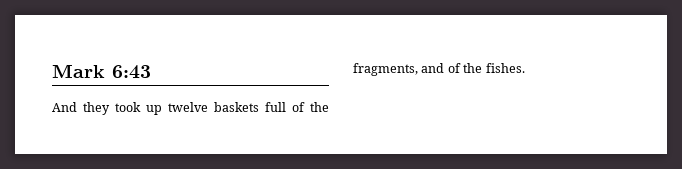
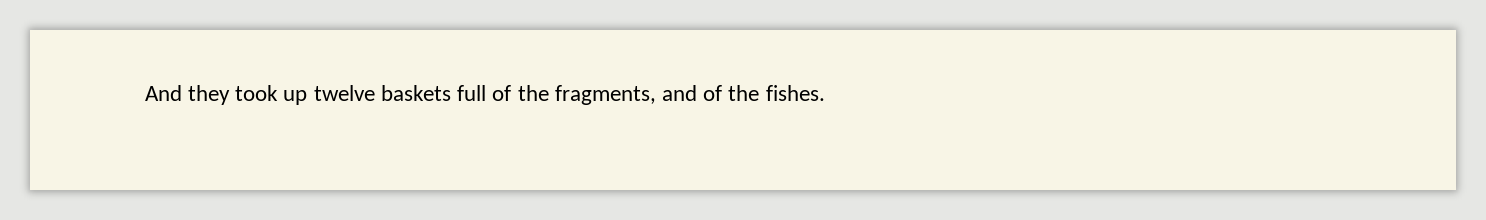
- Mark 6:43

